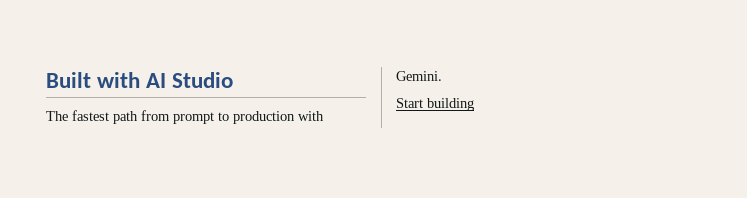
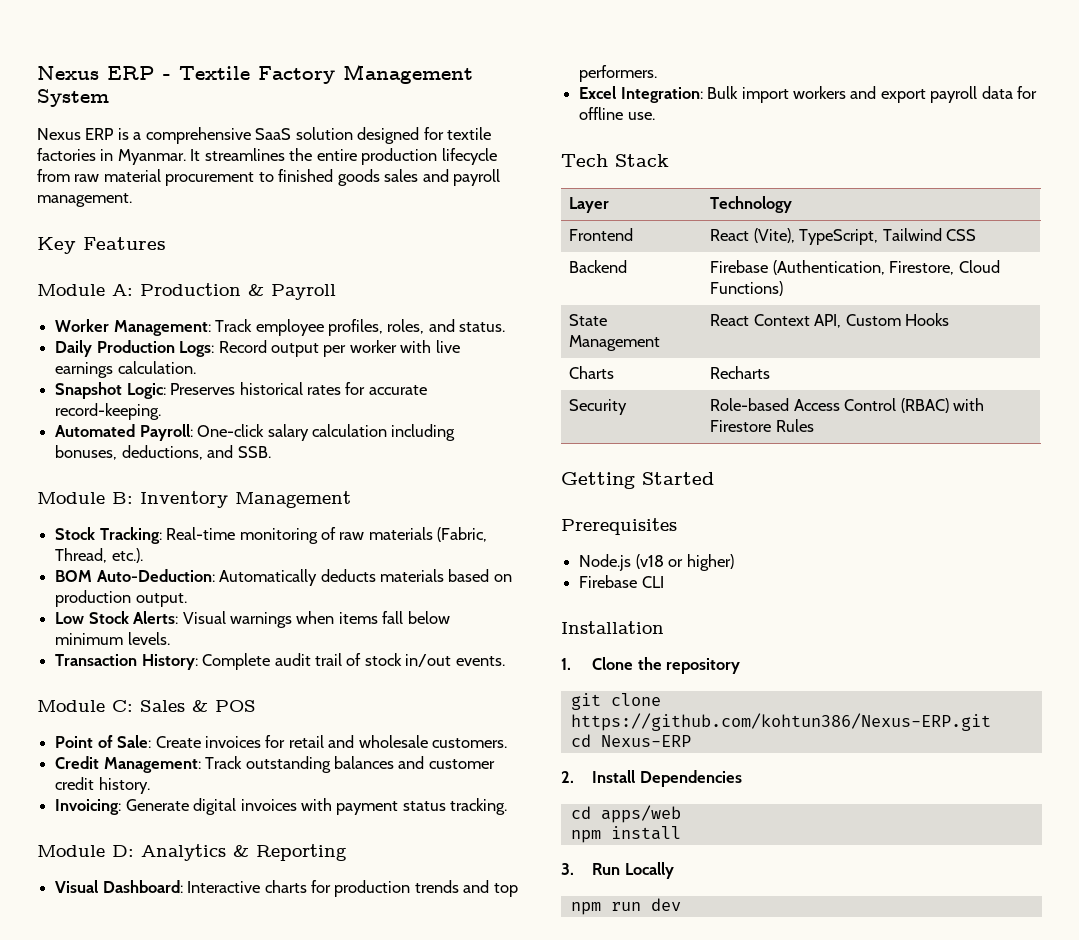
- Built with AI Studio
- The fastest path from prompt to production with Gemini.
- Start building
+ Nexus ERP - Textile Factory Management System
+ Nexus ERP is a comprehensive SaaS solution designed for textile factories in Myanmar. It streamlines the entire production lifecycle from raw material procurement to finished goods sales and payroll management.
+ Key Features
+ Module A: Production & Payroll
+ Worker Management: Track employee profiles, roles, and status.
+ Daily Production Logs: Record output per worker with live earnings calculation.
+ Snapshot Logic: Preserves historical rates for accurate record-keeping.
+ Automated Payroll: One-click salary calculation including bonuses, deductions, and SSB.
+ Module B: Inventory Management
+ Stock Tracking: Real-time monitoring of raw materials (Fabric, Thread, etc.).
+ BOM Auto-Deduction: Automatically deducts materials based on production output.
+ Low Stock Alerts: Visual warnings when items fall below minimum levels.
+ Transaction History: Complete audit trail of stock in/out events.
+ Module C: Sales & POS
+ Point of Sale: Create invoices for retail and wholesale customers.
+ Credit Management: Track outstanding balances and customer credit history.
+ Invoicing: Generate digital invoices with payment status tracking.
+ Module D: Analytics & Reporting
+ Visual Dashboard: Interactive charts for production trends and top performers.
+ Excel Integration: Bulk import workers and export payroll data for offline use.
+ Tech Stack
+ Layer | Technology
+ Frontend | React (Vite), TypeScript, Tailwind CSS
+ Backend | Firebase (Authentication, Firestore, Cloud Functions)
+ State Management | React Context API, Custom Hooks
+ Charts | Recharts
+ Security | Role-based Access Control (RBAC) with Firestore Rules
+ Getting Started
+ Prerequisites
+ Node.js (v18 or higher)
+ Firebase CLI
+ Installation
+ 1. Clone the repository
+ git clone https://github.com/kohtun386/Nexus-ERP.git
+ cd Nexus-ERP
+ 2. Install Dependencies
+ cd apps/web
+ npm install
+ 3. Run Locally
+ npm run dev

